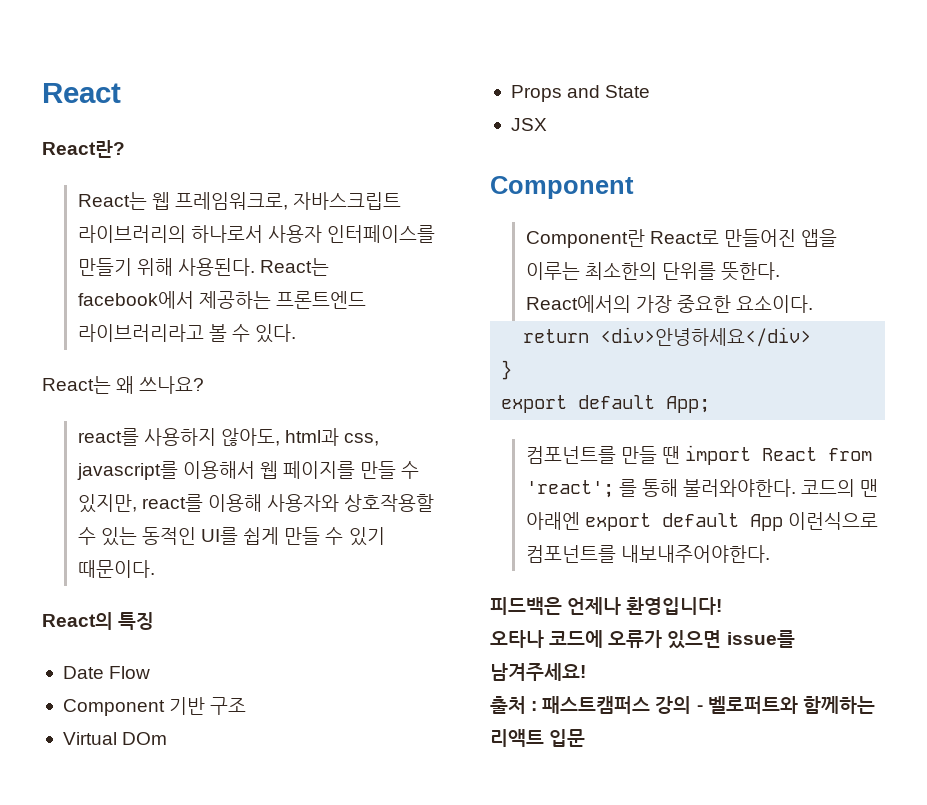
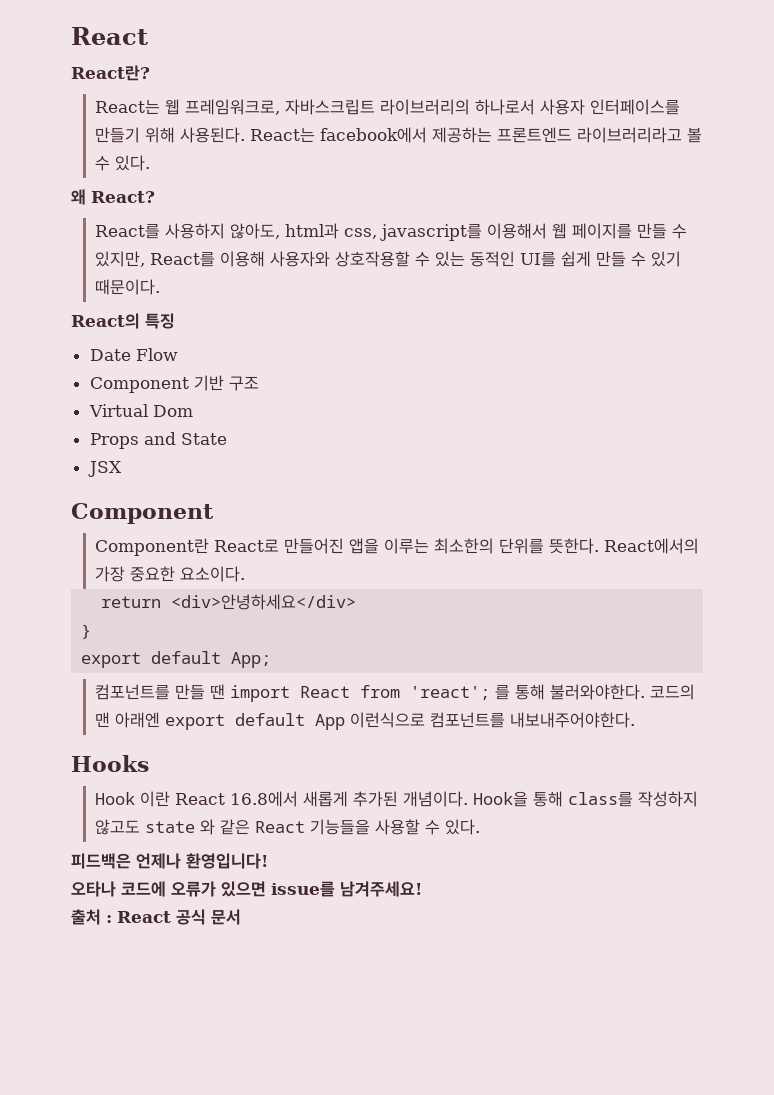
- React는 왜 쓰나요?
- react를 사용하지 않아도, html과 css, javascript를 이용해서 웹 페이지를 만들 수 있지만, react를 이용해 사용자와 상호작용할 수 있는 동적인 UI를 쉽게 만들 수 있기 때문이다.
+ 왜 React?
+ React를 사용하지 않아도, html과 css, javascript를 이용해서 웹 페이지를 만들 수 있지만, React를 이용해 사용자와 상호작용할 수 있는 동적인 UI를 쉽게 만들 수 있기 때문이다.
- Virtual DOm
+ Virtual Dom
+ Hooks
+ Hook 이란 React 16.8에서 새롭게 추가된 개념이다. Hook을 통해 class를 작성하지 않고도 state 와 같은 React 기능들을 사용할 수 있다.
- 출처 : 패스트캠퍼스 강의 - 벨로퍼트와 함께하는 리액트 입문
+ 출처 : React 공식 문서

